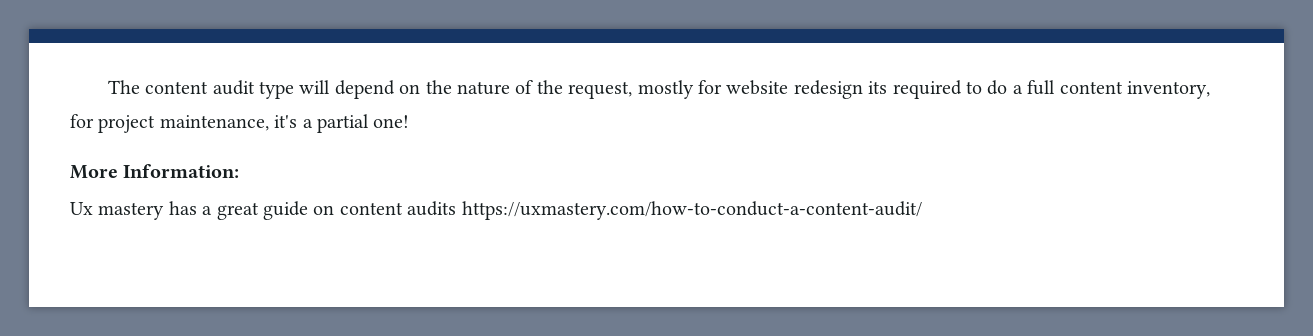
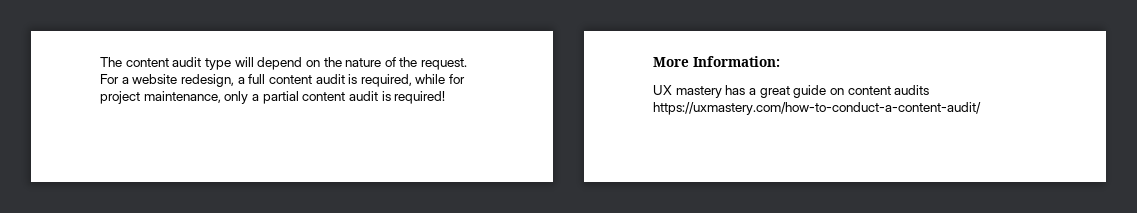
- The content audit type will depend on the nature of the request, mostly for website redesign its required to do a full content inventory, for project maintenance, it's a partial one!
+ The content audit type will depend on the nature of the request. For a website redesign, a full content audit is required, while for project maintenance, only a partial content audit is required!
- Ux mastery has a great guide on content audits https://uxmastery.com/how-to-conduct-a-content-audit/
+ UX mastery has a great guide on content audits https://uxmastery.com/how-to-conduct-a-content-audit/

